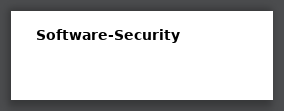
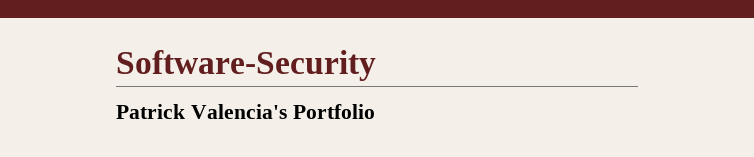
+ Patrick Valencia's Portfolio

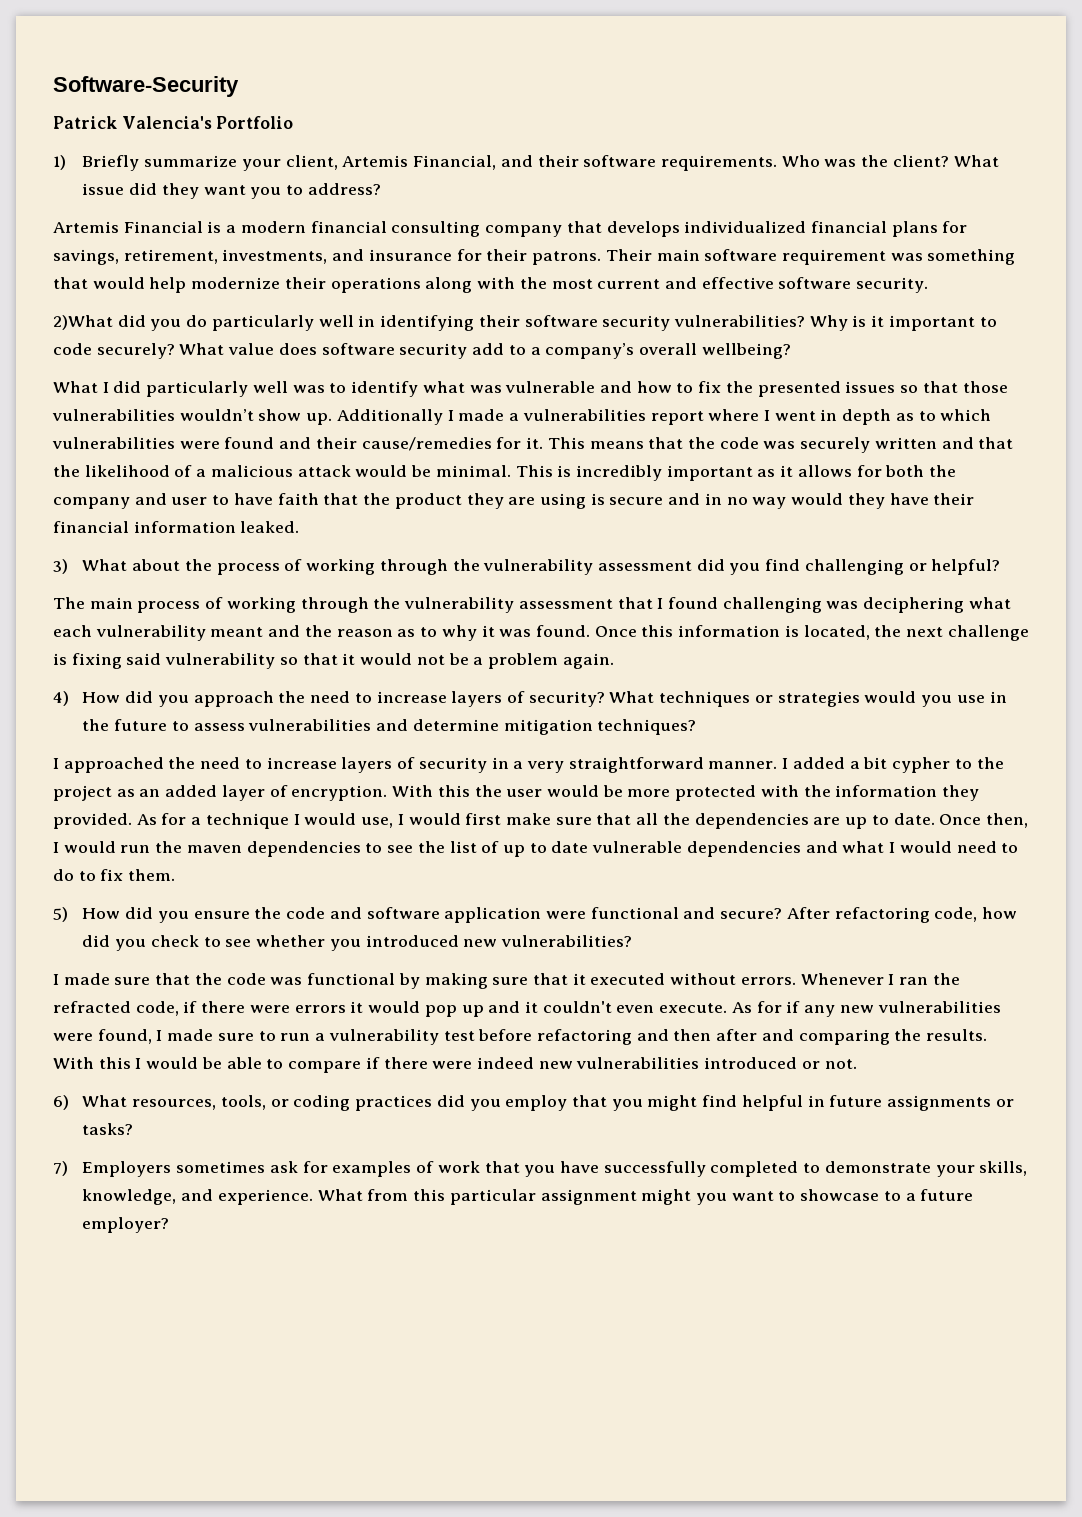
+ 1) Briefly summarize your client, Artemis Financial, and their software requirements. Who was the client? What issue did they want you to address?
+ Artemis Financial is a modern financial consulting company that develops individualized financial plans for savings, retirement, investments, and insurance for their patrons. Their main software requirement was something that would help modernize their operations along with the most current and effective software security.
+ 2)What did you do particularly well in identifying their software security vulnerabilities? Why is it important to code securely? What value does software security add to a company’s overall wellbeing?
+ What I did particularly well was to identify what was vulnerable and how to fix the presented issues so that those vulnerabilities wouldn’t show up. Additionally I made a vulnerabilities report where I went in depth as to which vulnerabilities were found and their cause/remedies for it. This means that the code was securely written and that the likelihood of a malicious attack would be minimal. This is incredibly important as it allows for both the company and user to have faith that the product they are using is secure and in no way would they have their financial information leaked.
+ 3) What about the process of working through the vulnerability assessment did you find challenging or helpful?
+ The main process of working through the vulnerability assessment that I found challenging was deciphering what each vulnerability meant and the reason as to why it was found. Once this information is located, the next challenge is fixing said vulnerability so that it would not be a problem again.
+ 4) How did you approach the need to increase layers of security? What techniques or strategies would you use in the future to assess vulnerabilities and determine mitigation techniques?
+ I approached the need to increase layers of security in a very straightforward manner. I added a bit cypher to the project as an added layer of encryption. With this the user would be more protected with the information they provided. As for a technique I would use, I would first make sure that all the dependencies are up to date. Once then, I would run the maven dependencies to see the list of up to date vulnerable dependencies and what I would need to do to fix them.
+ 5) How did you ensure the code and software application were functional and secure? After refactoring code, how did you check to see whether you introduced new vulnerabilities?
+ I made sure that the code was functional by making sure that it executed without errors. Whenever I ran the refracted code, if there were errors it would pop up and it couldn't even execute. As for if any new vulnerabilities were found, I made sure to run a vulnerability test before refactoring and then after and comparing the results. With this I would be able to compare if there were indeed new vulnerabilities introduced or not.
+ 6) What resources, tools, or coding practices did you employ that you might find helpful in future assignments or tasks?
+ 7) Employers sometimes ask for examples of work that you have successfully completed to demonstrate your skills, knowledge, and experience. What from this particular assignment might you want to showcase to a future employer?

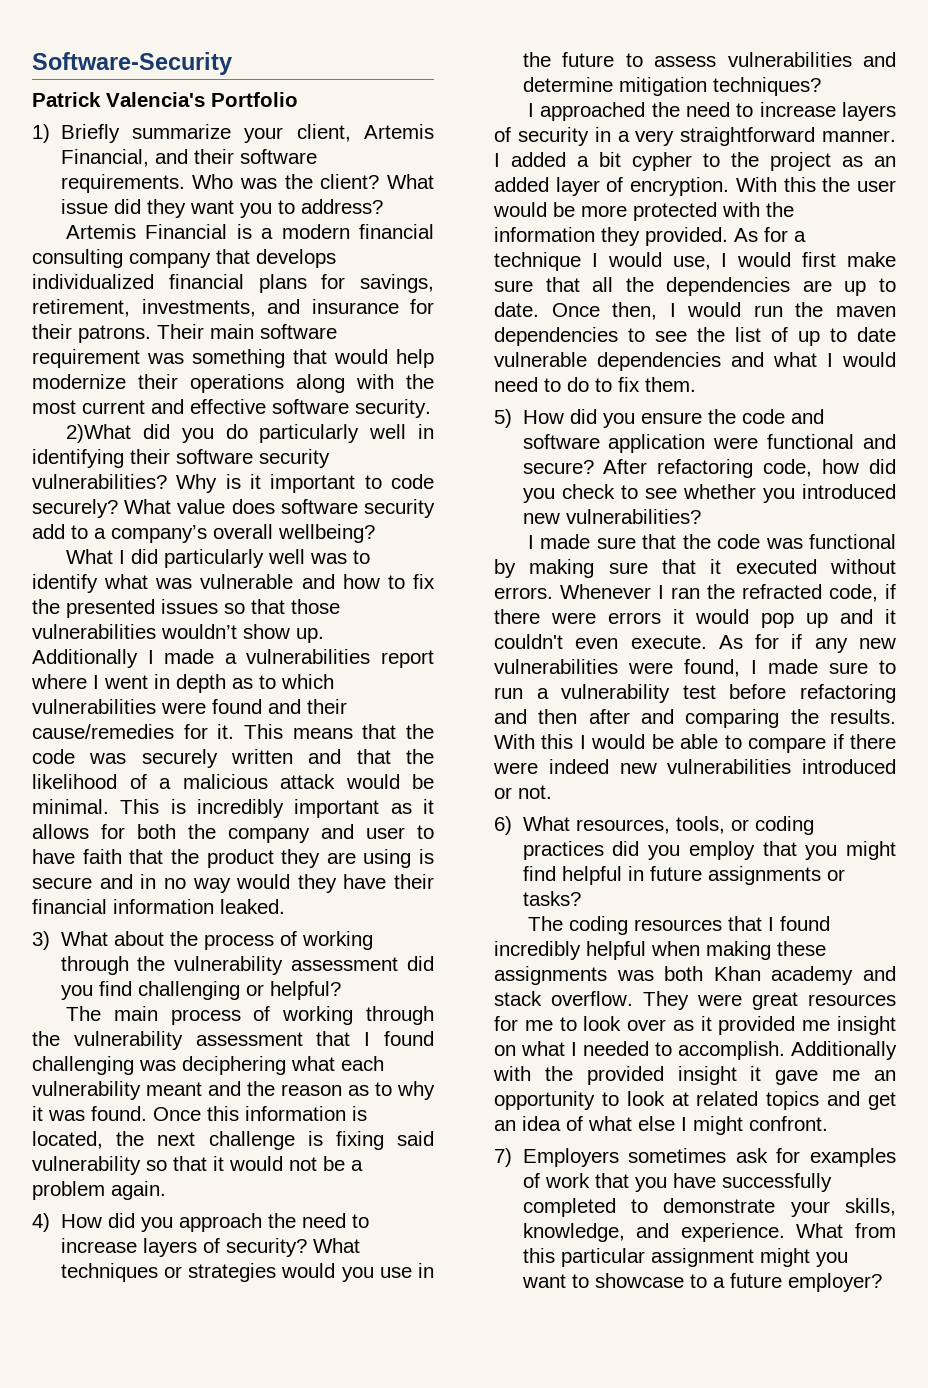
+ The coding resources that I found incredibly helpful when making these assignments was both Khan academy and stack overflow. They were great resources for me to look over as it provided me insight on what I needed to accomplish. Additionally with the provided insight it gave me an opportunity to look at related topics and get an idea of what else I might confront.

